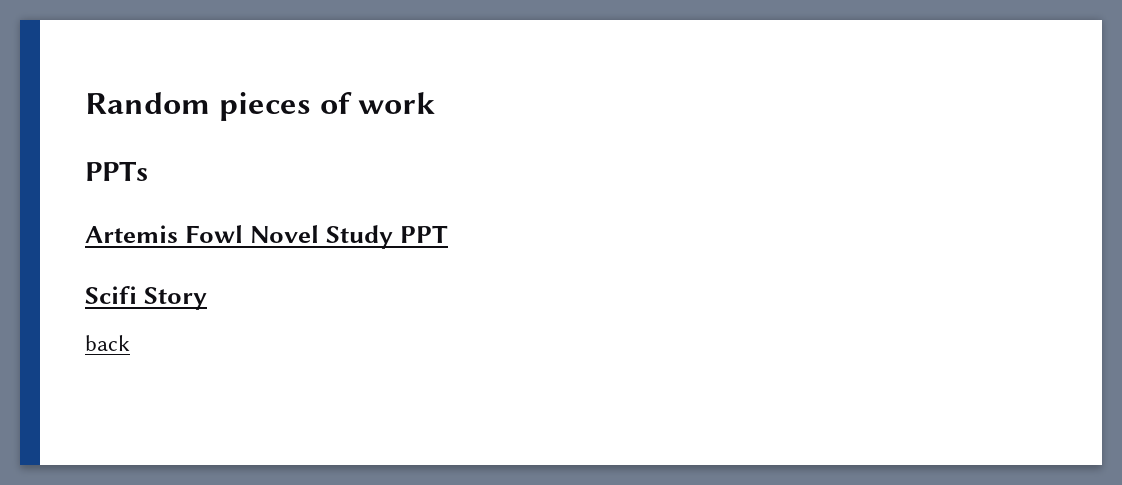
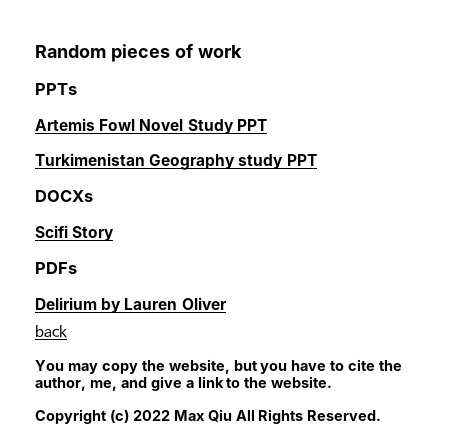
+ Turkimenistan Geography study PPT
+ DOCXs
  Scifi Story
+ PDFs
+ Delirium by Lauren Oliver
  back
+ You may copy the website, but you have to cite the author, me, and give a link to the website.
+ Copyright (c) 2022 Max Qiu All Rights Reserved.

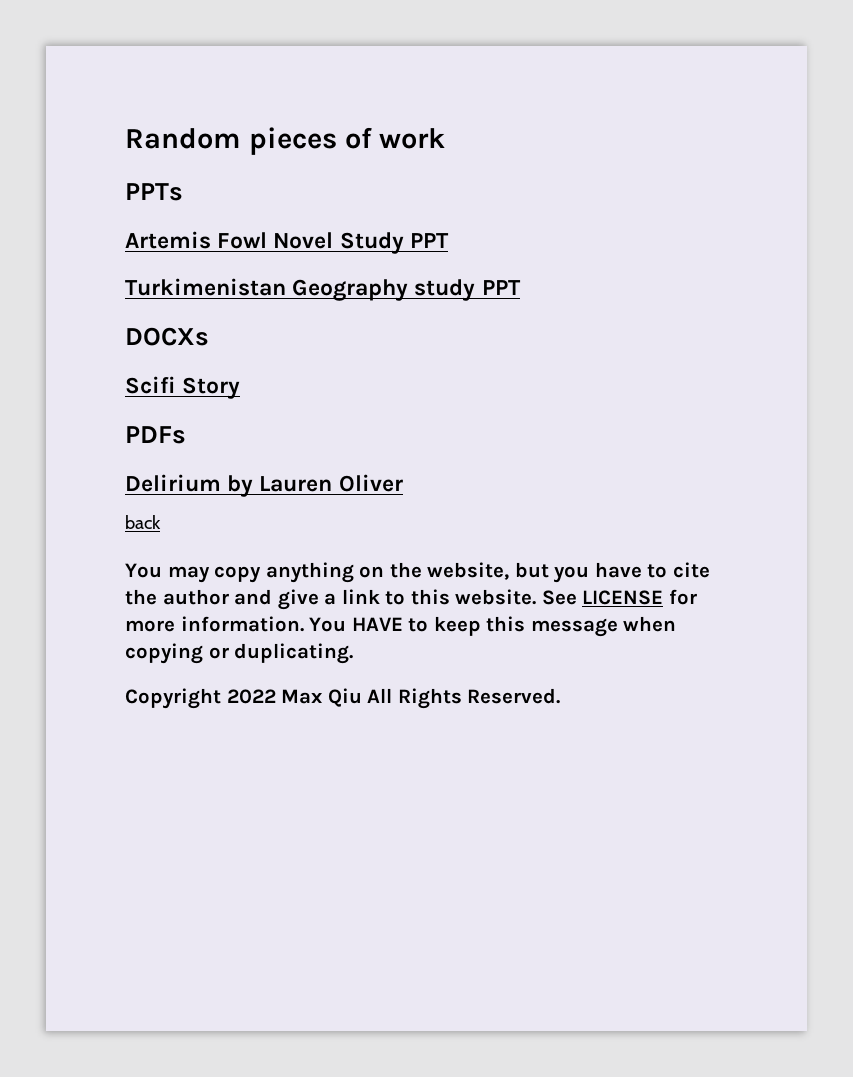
- You may copy the website, but you have to cite the author, me, and give a link to the website.
+ You may copy anything on the website, but you have to cite the author and give a link to this website. See LICENSE for more information. You HAVE to keep this message when copying or duplicating.
- Copyright (c) 2022 Max Qiu All Rights Reserved.
+ Copyright 2022 Max Qiu All Rights Reserved.

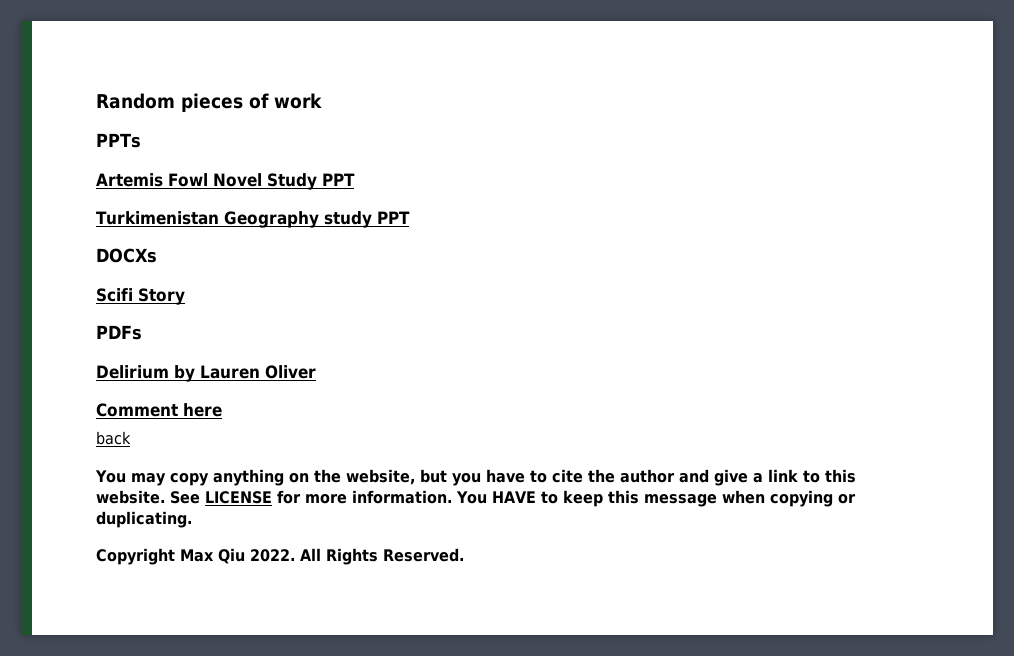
+ Comment here
- Copyright 2022 Max Qiu All Rights Reserved.
+ Copyright Max Qiu 2022. All Rights Reserved.

